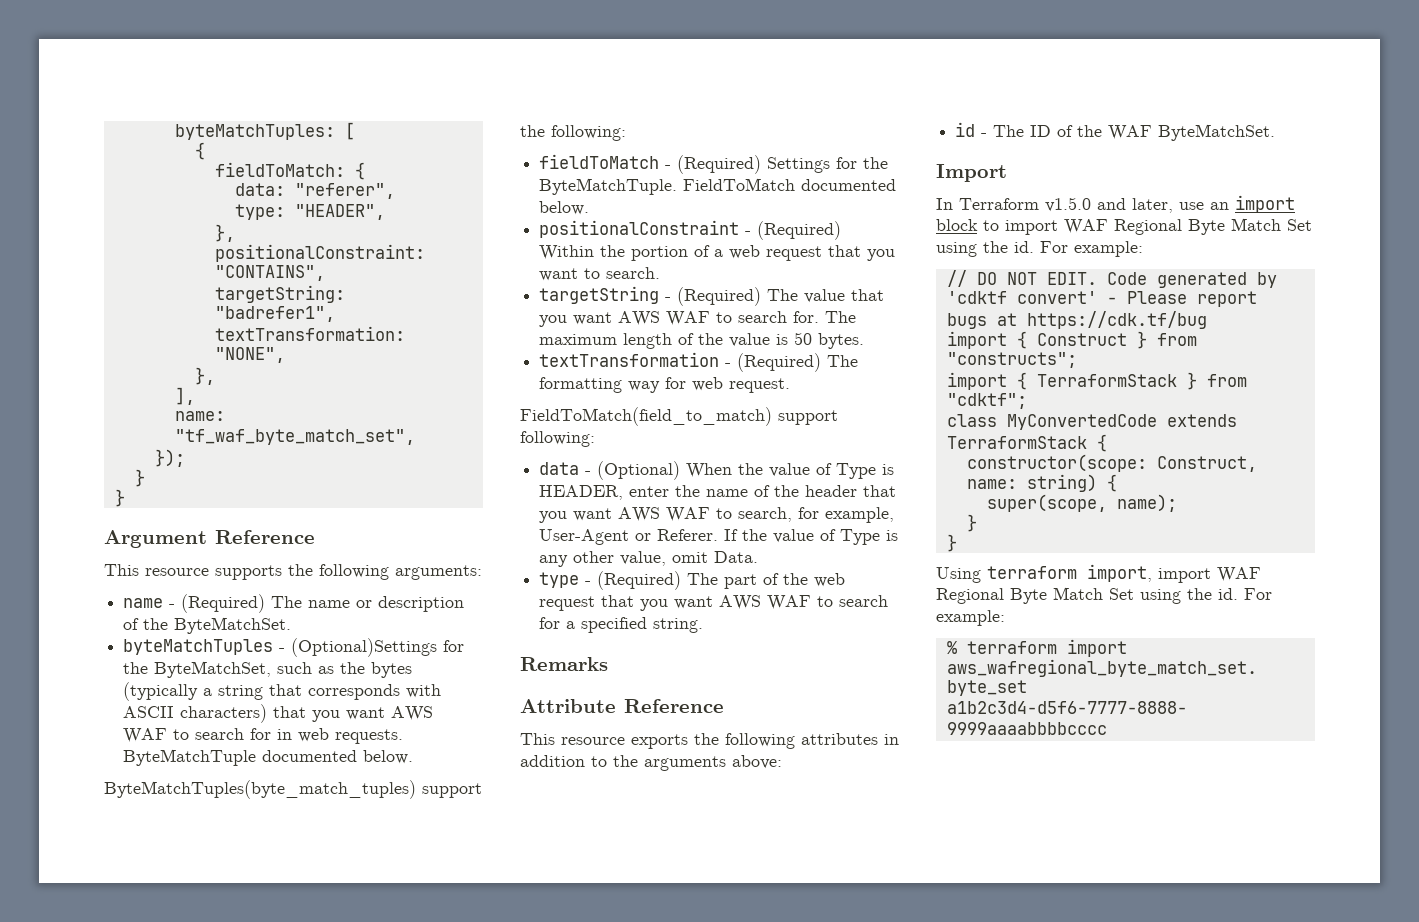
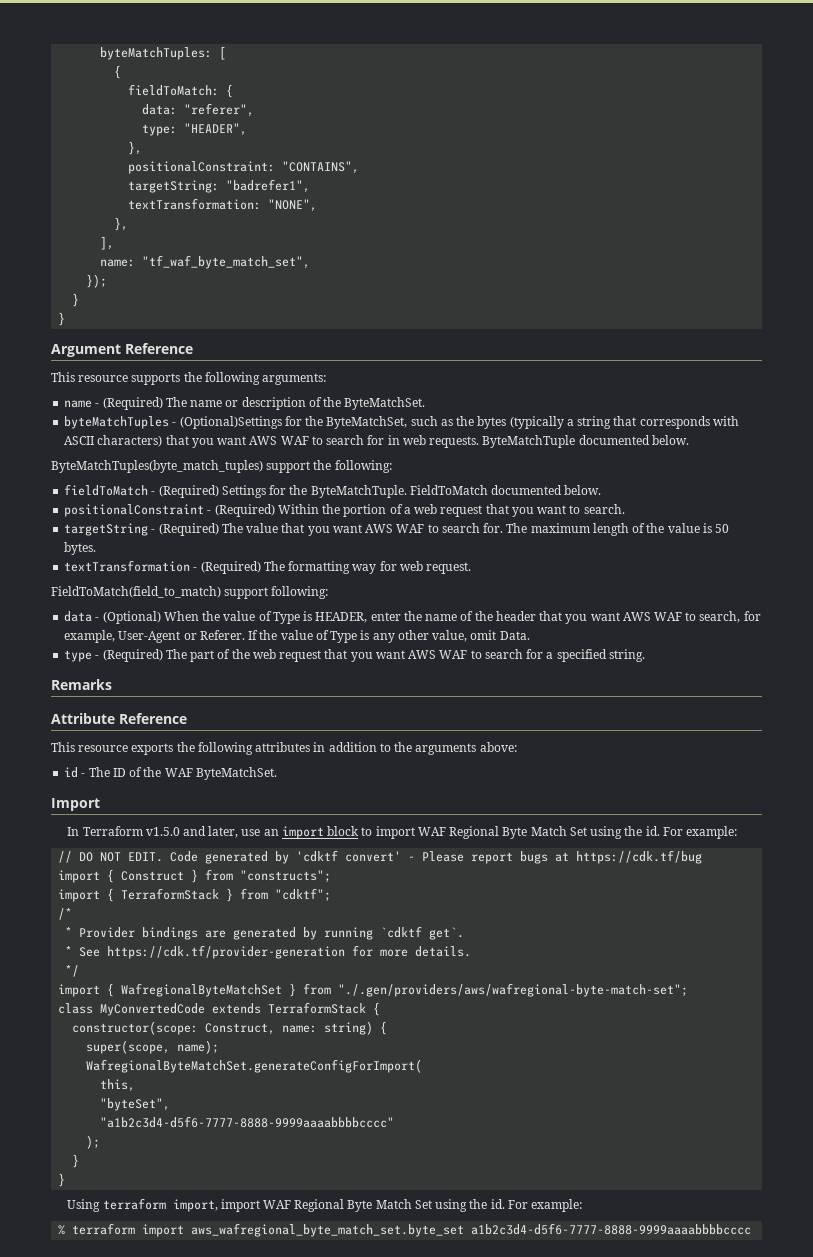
+ /*
+ * Provider bindings are generated by running `cdktf get`.
+ * See https://cdk.tf/provider-generation for more details.
+ */
+ import { WafregionalByteMatchSet } from "./.gen/providers/aws/wafregional-byte-match-set";
+ WafregionalByteMatchSet.generateConfigForImport(
+ this,
+ "byteSet",
+ "a1b2c3d4-d5f6-7777-8888-9999aaaabbbbcccc"
+ );

